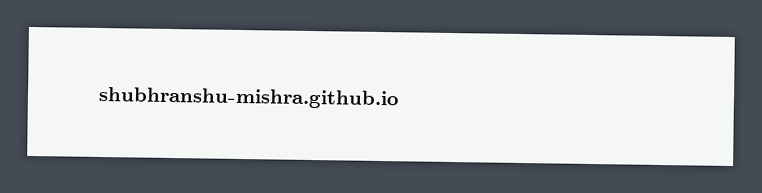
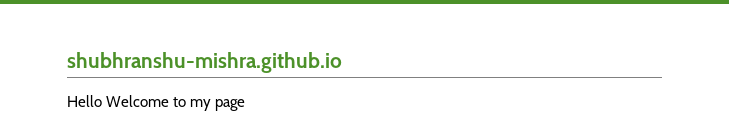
+ Hello Welcome to my page

